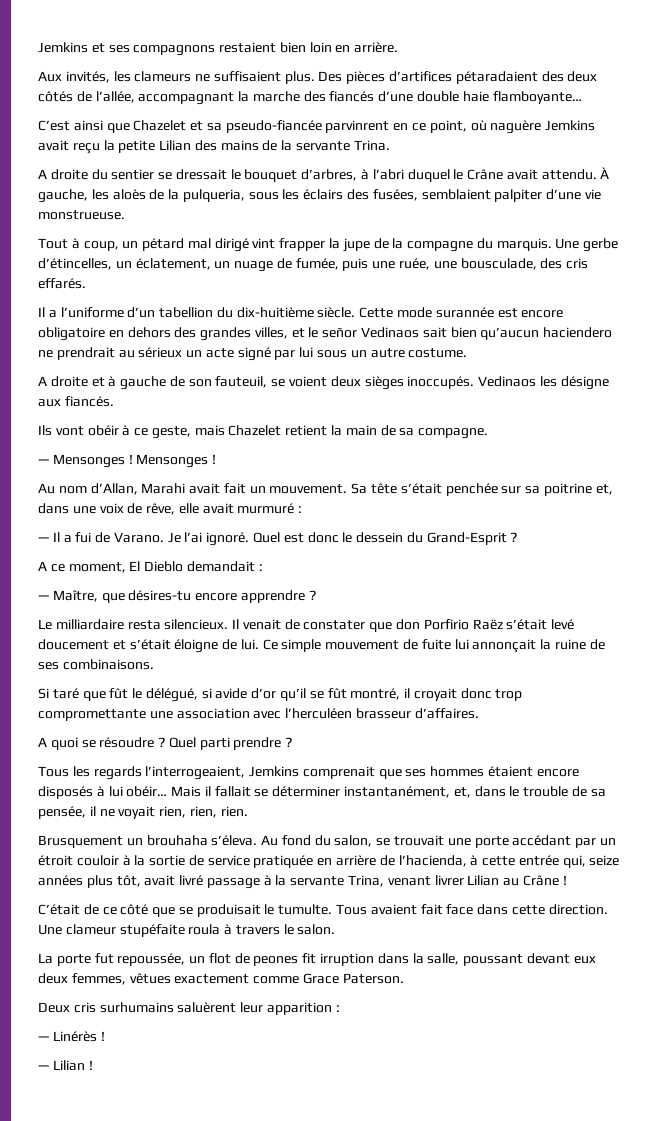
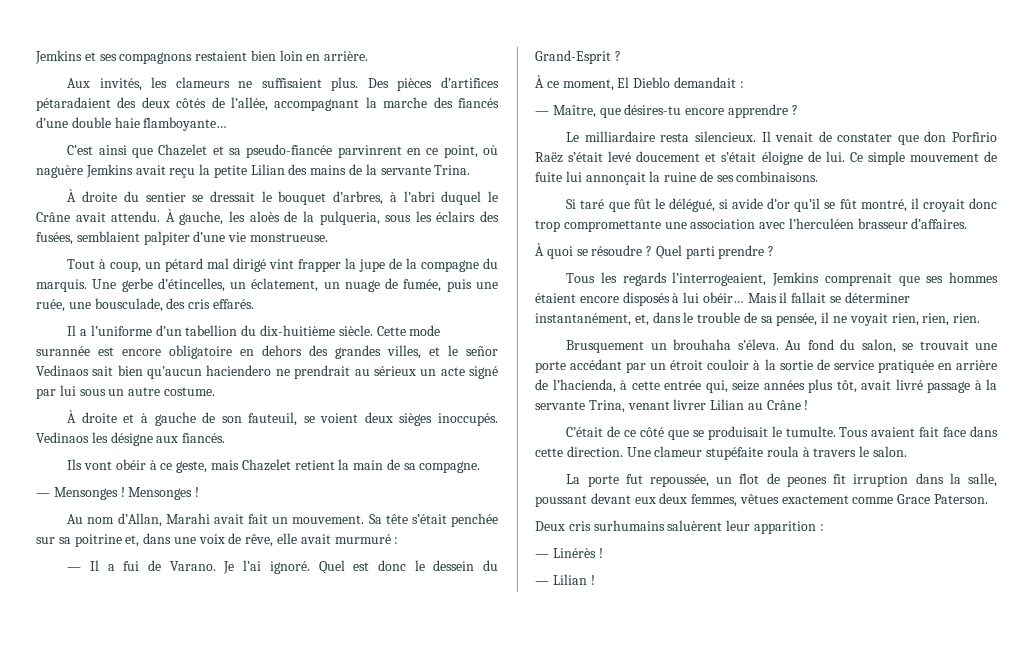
- A droite du sentier se dressait le bouquet d’arbres, à l’abri duquel le Crâne avait attendu.
+ À droite du sentier se dressait le bouquet d’arbres, à l’abri duquel le Crâne avait attendu.
- A droite et à gauche de son fauteuil, se voient deux sièges inoccupés.
+ À droite et à gauche de son fauteuil, se voient deux sièges inoccupés.
- A ce moment, El Dieblo demandait :
+ À ce moment, El Dieblo demandait :
- A quoi se résoudre ?
+ À quoi se résoudre ?

